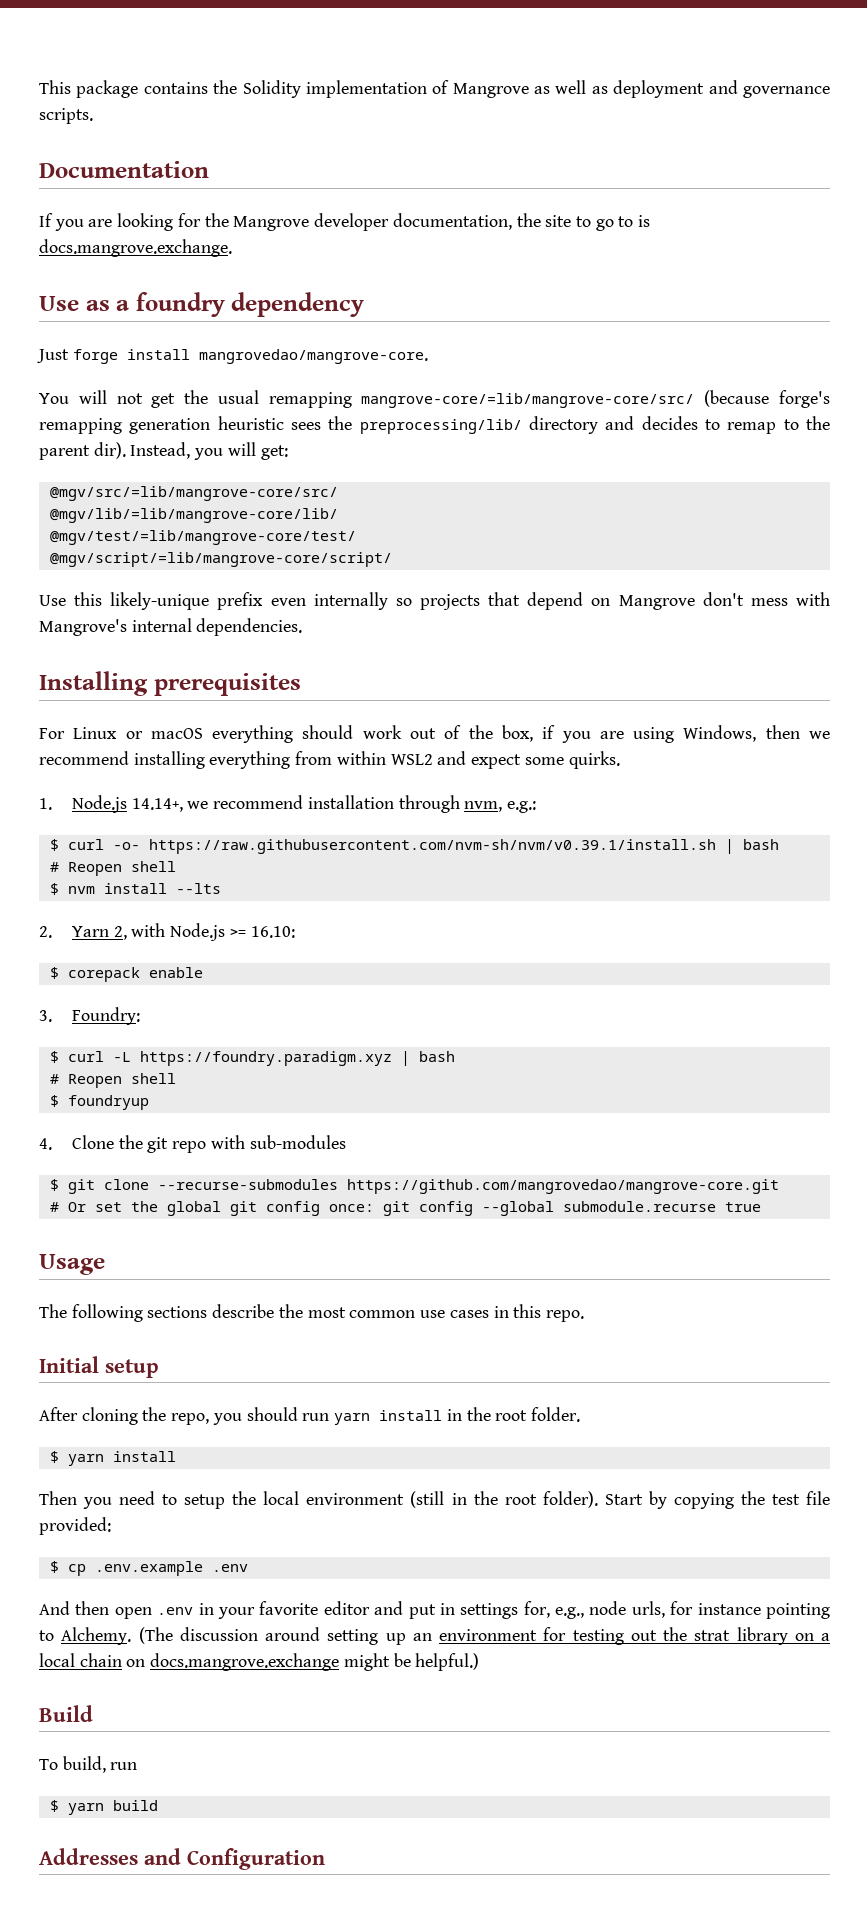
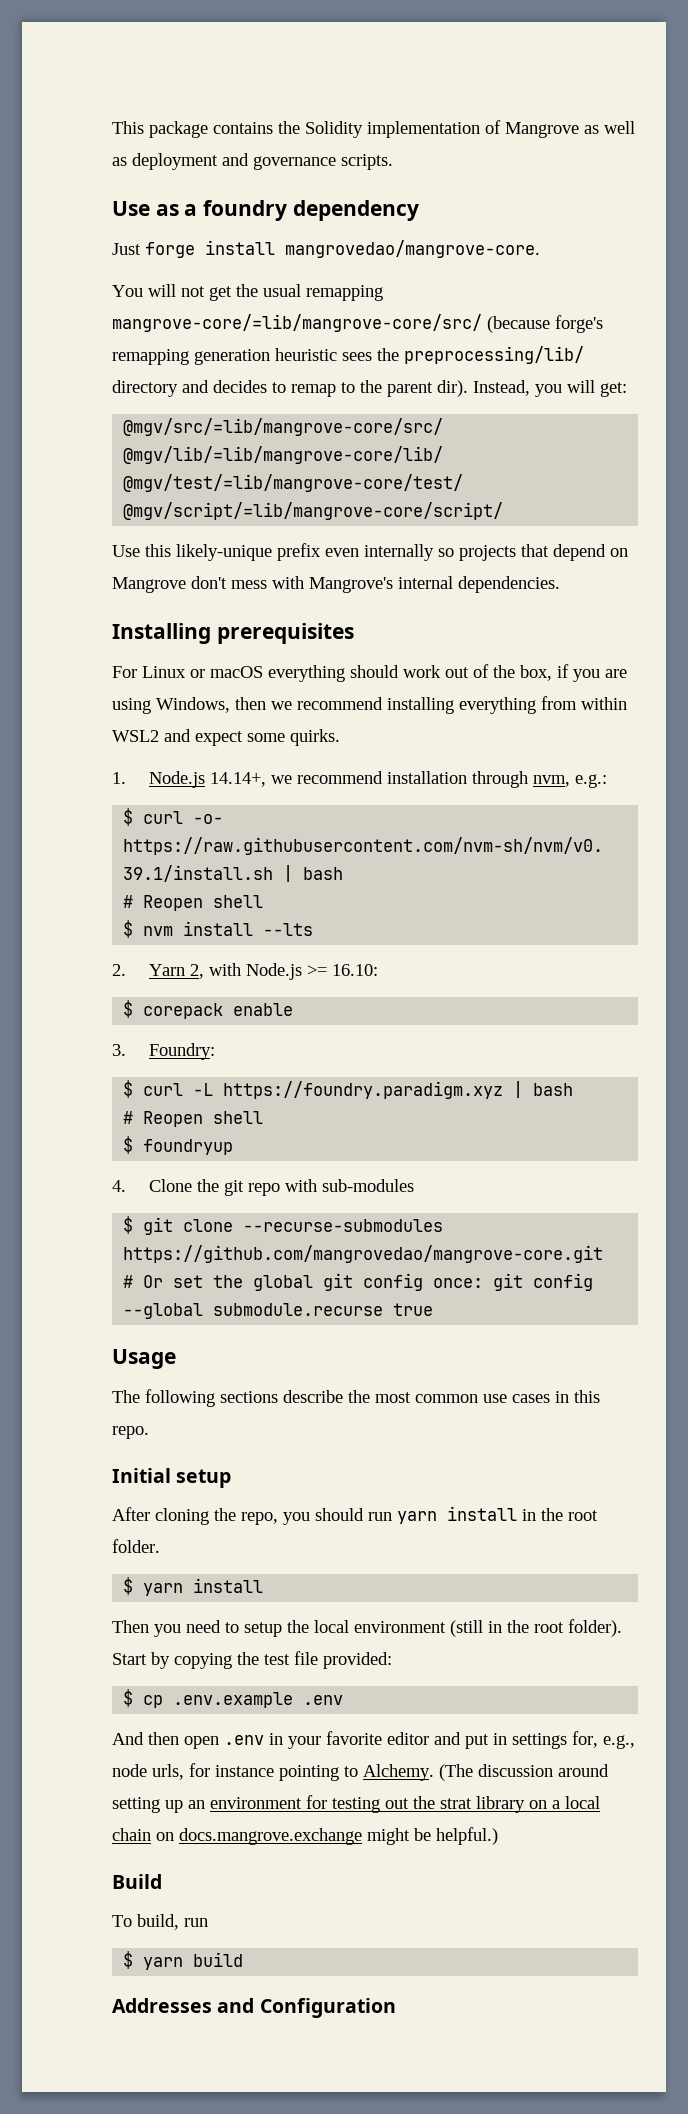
- Documentation
- If you are looking for the Mangrove developer documentation, the site to go to is docs.mangrove.exchange.

